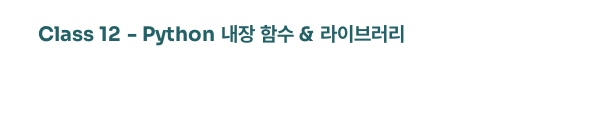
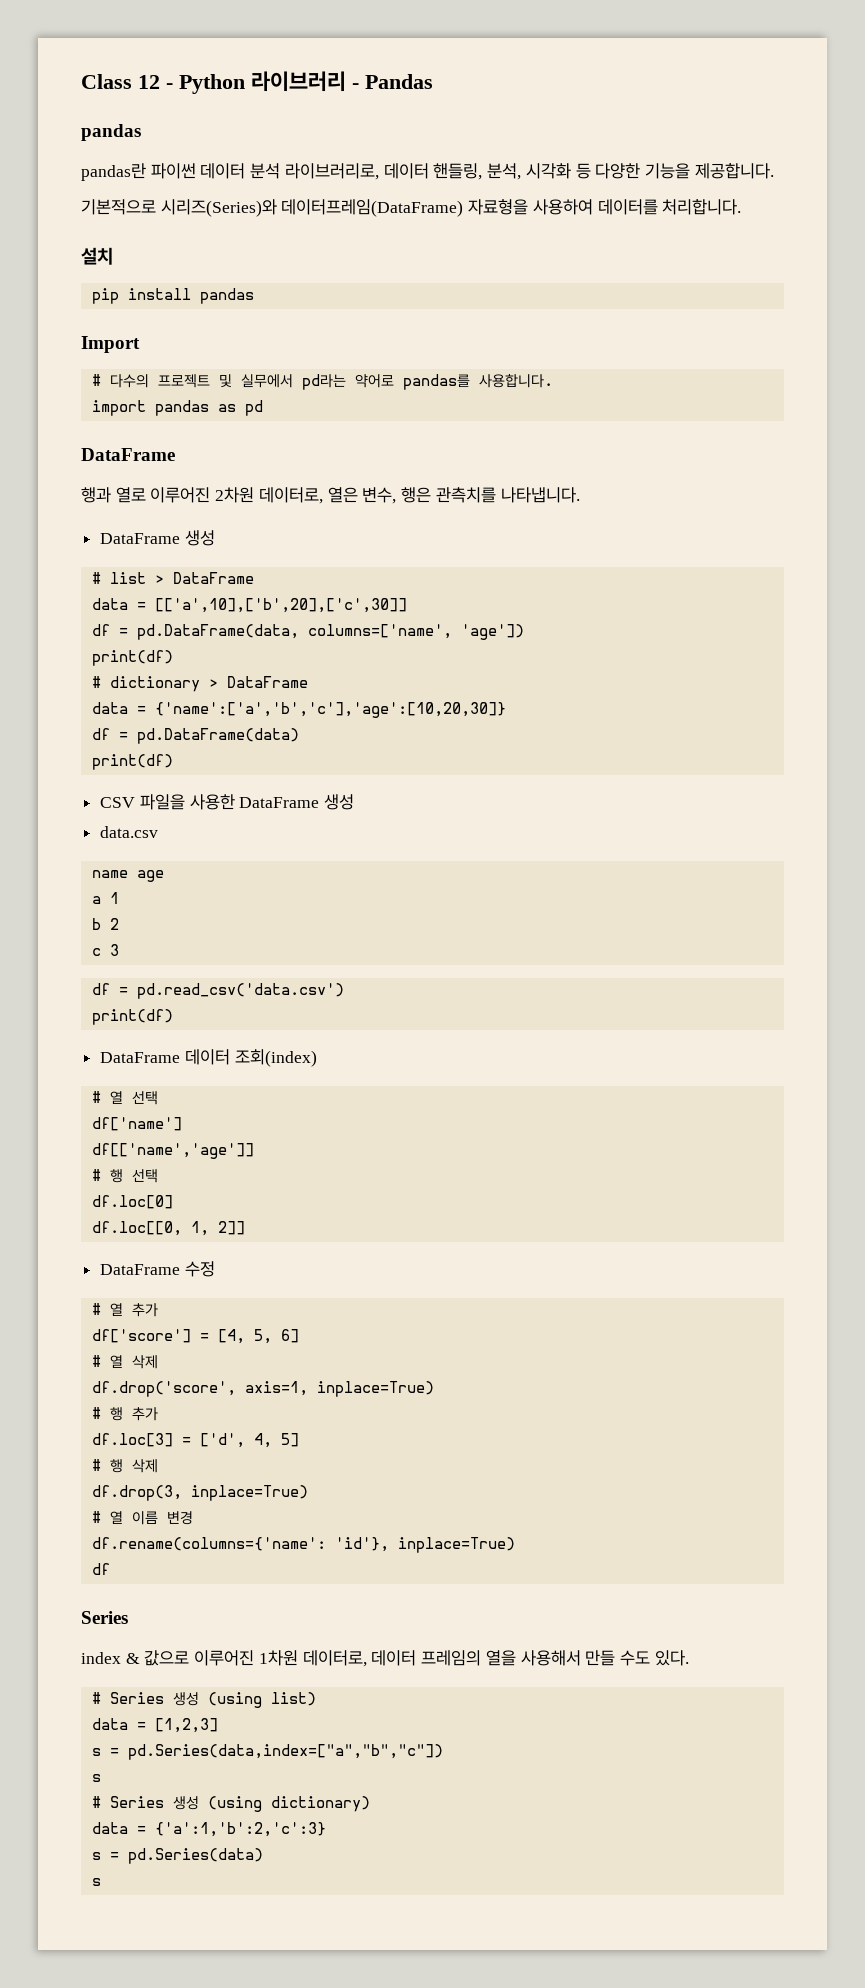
- Class 12 - Python 내장 함수 & 라이브러리
+ Class 12 - Python 라이브러리 - Pandas
+ pandas
+ pandas란 파이썬 데이터 분석 라이브러리로, 데이터 핸들링, 분석, 시각화 등 다양한 기능을 제공합니다.
+ 기본적으로 시리즈(Series)와 데이터프레임(DataFrame) 자료형을 사용하여 데이터를 처리합니다.
+ 설치
+ pip install pandas
+ Import
+ # 다수의 프로젝트 및 실무에서 pd라는 약어로 pandas를 사용합니다.
+ import pandas as pd
+ DataFrame
+ 행과 열로 이루어진 2차원 데이터로, 열은 변수, 행은 관측치를 나타냅니다.
+ DataFrame 생성
+ # list > DataFrame
+ data = [['a',10],['b',20],['c',30]]
+ df = pd.DataFrame(data, columns=['name', 'age'])
+ print(df)
+ # dictionary > DataFrame
+ data = {'name':['a','b','c'],'age':[10,20,30]}
+ df = pd.DataFrame(data)
+ print(df)
+ CSV 파일을 사용한 DataFrame 생성
+ data.csv
+ name age
+ a 1
+ b 2
+ c 3
+ df = pd.read_csv('data.csv')
+ print(df)
+ DataFrame 데이터 조회(index)
+ # 열 선택
+ df['name']
+ df[['name','age']]
+ # 행 선택
+ df.loc[0]
+ df.loc[[0, 1, 2]]
+ DataFrame 수정
+ # 열 추가
+ df['score'] = [4, 5, 6]
+ # 열 삭제
+ df.drop('score', axis=1, inplace=True)
+ # 행 추가
+ df.loc[3] = ['d', 4, 5]
+ # 행 삭제
+ df.drop(3, inplace=True)
+ # 열 이름 변경
+ df.rename(columns={'name': 'id'}, inplace=True)
+ df
+ Series
+ index & 값으로 이루어진 1차원 데이터로, 데이터 프레임의 열을 사용해서 만들 수도 있다.
+ # Series 생성 (using list)
+ data = [1,2,3]
+ s = pd.Series(data,index=["a","b","c"])
+ s
+ # Series 생성 (using dictionary)
+ data = {'a':1,'b':2,'c':3}
+ s = pd.Series(data)
+ s

